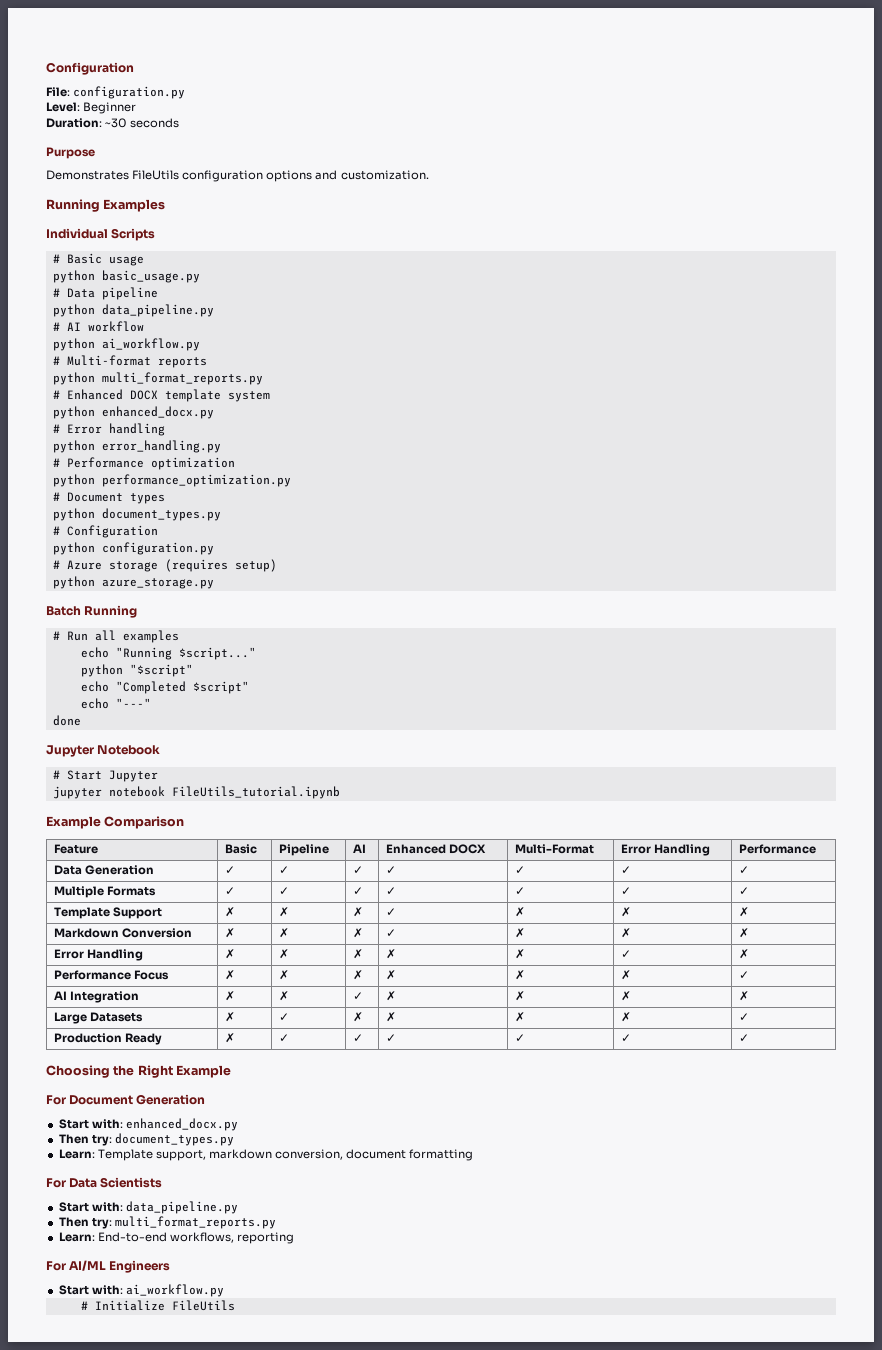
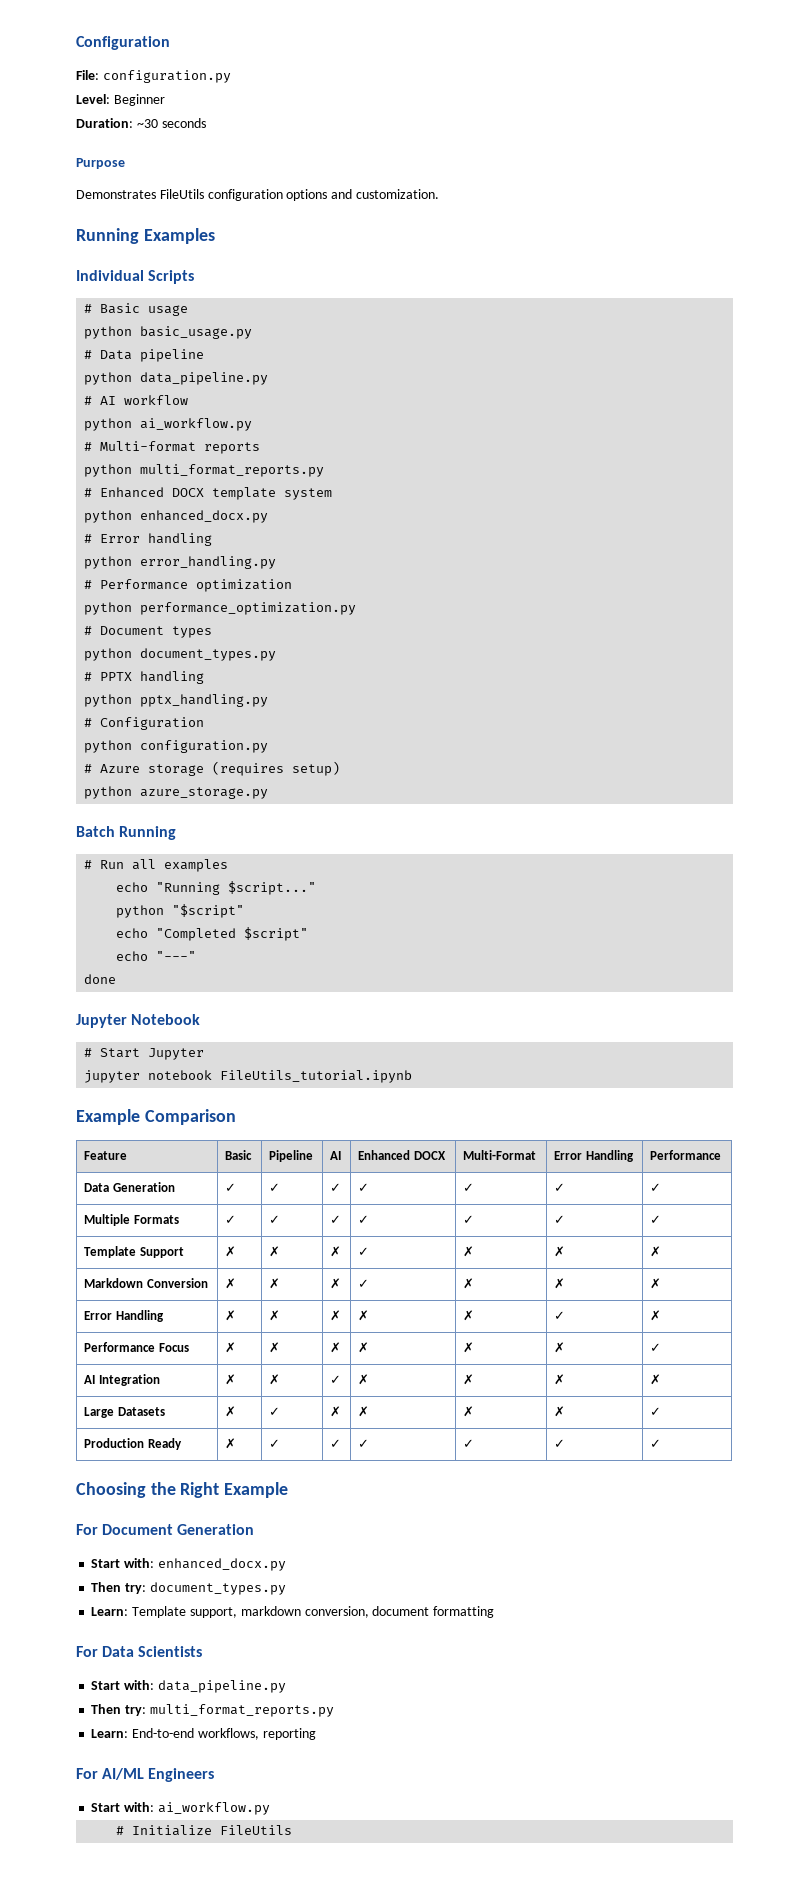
+ # PPTX handling
+ python pptx_handling.py

